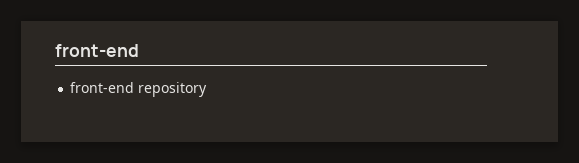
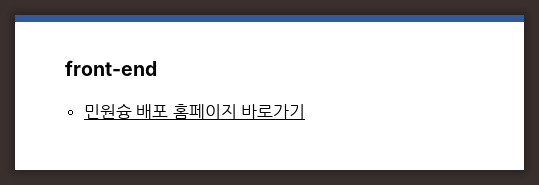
- front-end repository
+ 민원슝 배포 홈페이지 바로가기

